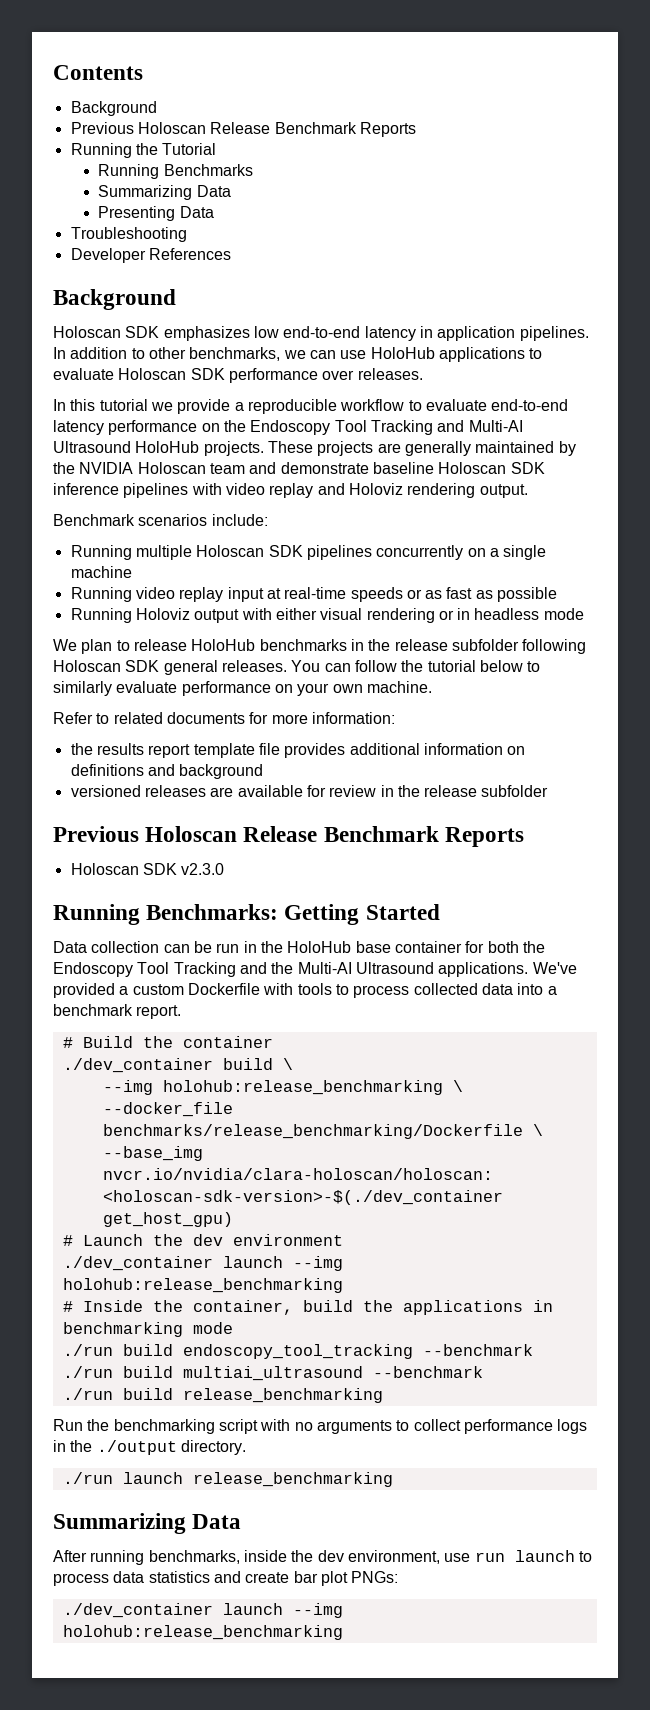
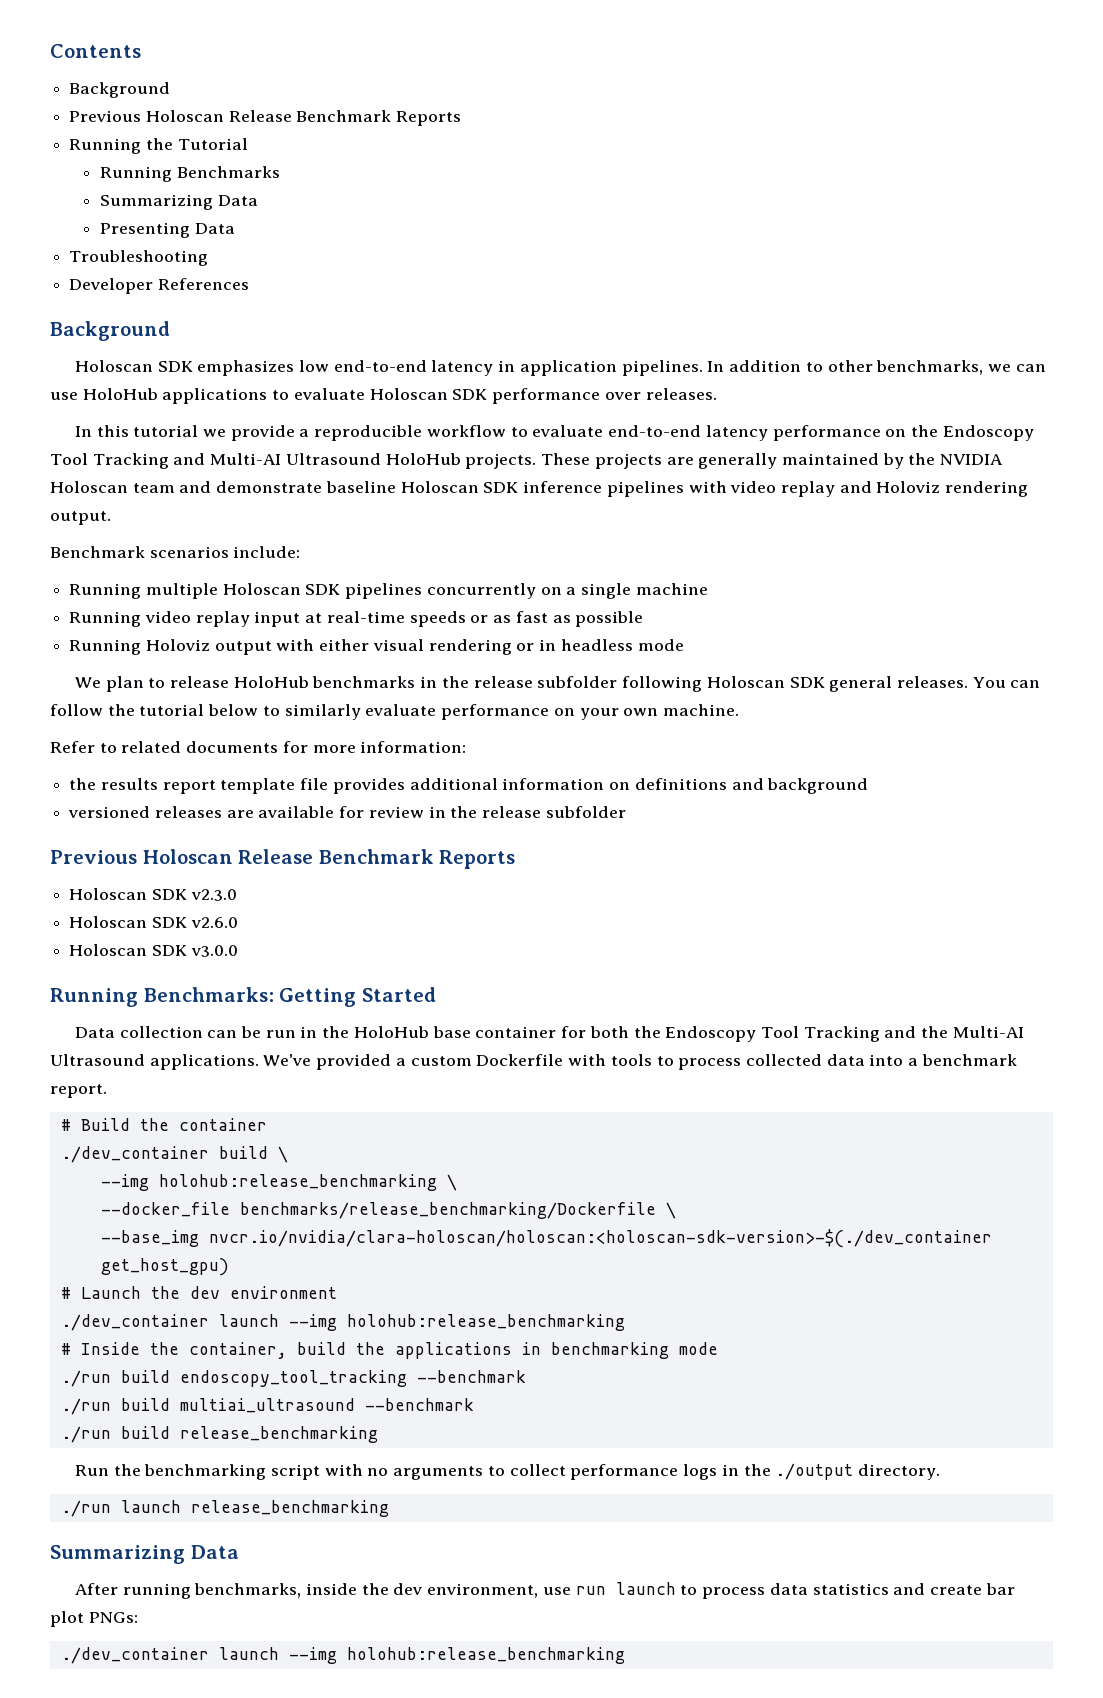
+ Holoscan SDK v2.6.0
+ Holoscan SDK v3.0.0

